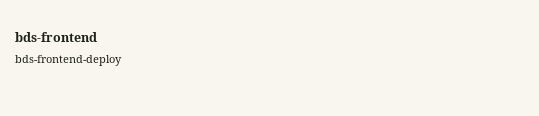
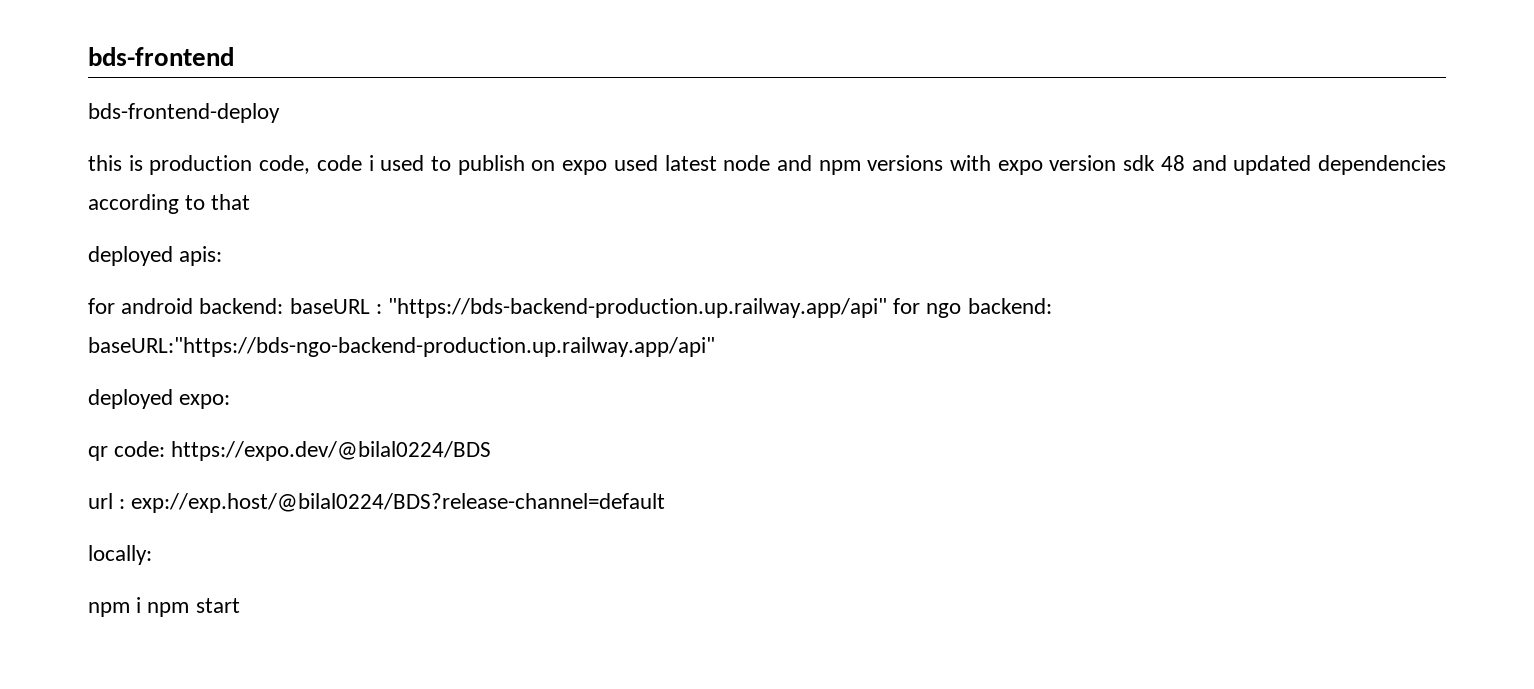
+ this is production code, code i used to publish on expo used latest node and npm versions with expo version sdk 48 and updated dependencies according to that
+ deployed apis:
+ for android backend: baseURL : "https://bds-backend-production.up.railway.app/api" for ngo backend: baseURL:"https://bds-ngo-backend-production.up.railway.app/api"
+ deployed expo:
+ qr code: https://expo.dev/@bilal0224/BDS
+ url : exp://exp.host/@bilal0224/BDS?release-channel=default
+ locally:
+ npm i npm start

